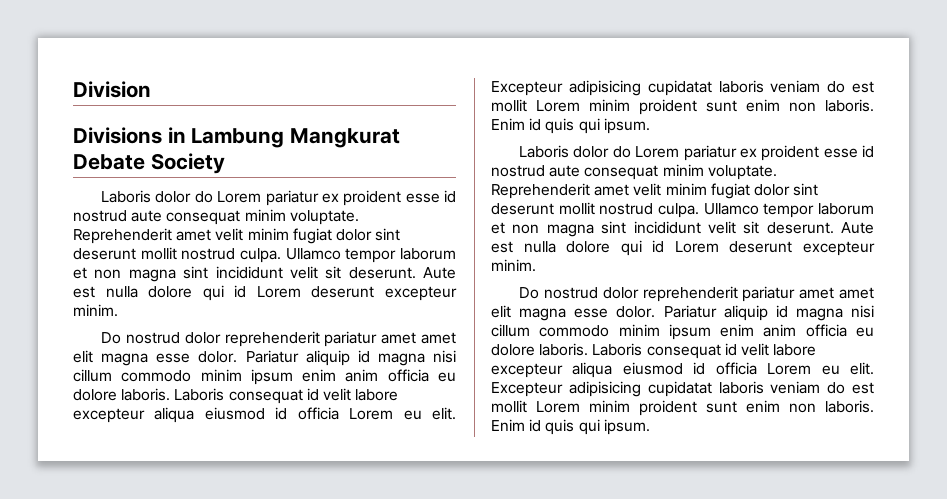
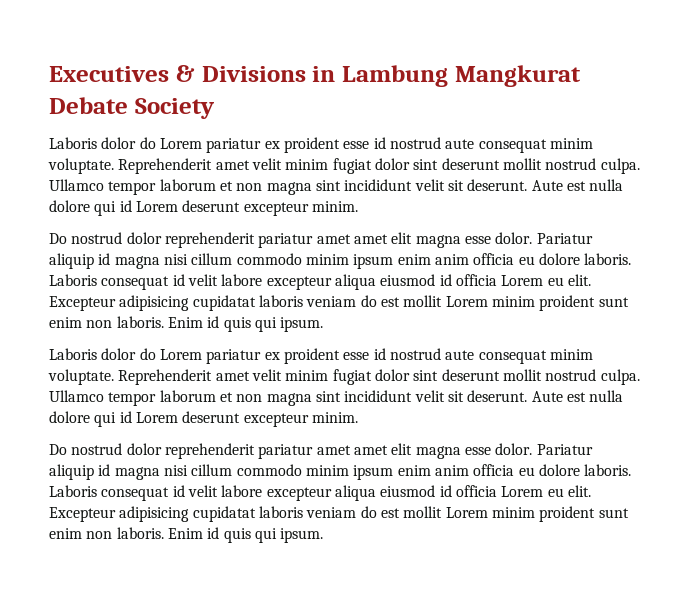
- Division
- Divisions in Lambung Mangkurat Debate Society
+ Executives & Divisions in Lambung Mangkurat Debate Society

